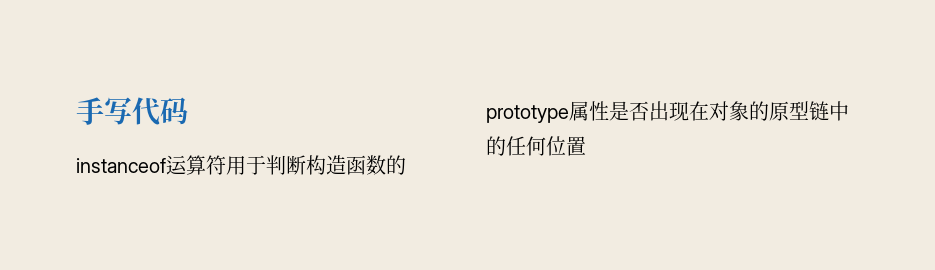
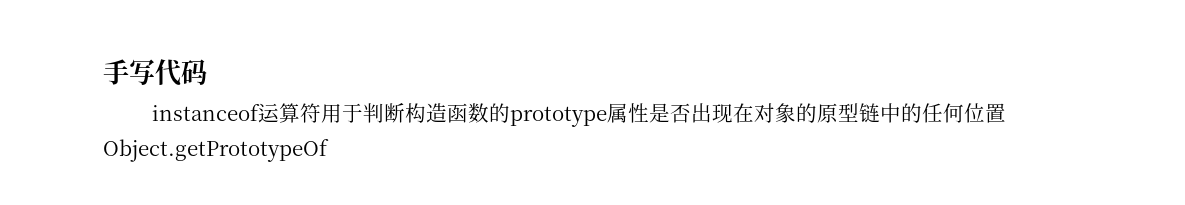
- instanceof运算符用于判断构造函数的prototype属性是否出现在对象的原型链中的任何位置
+ instanceof运算符用于判断构造函数的prototype属性是否出现在对象的原型链中的任何位置Object.getPrototypeOf

